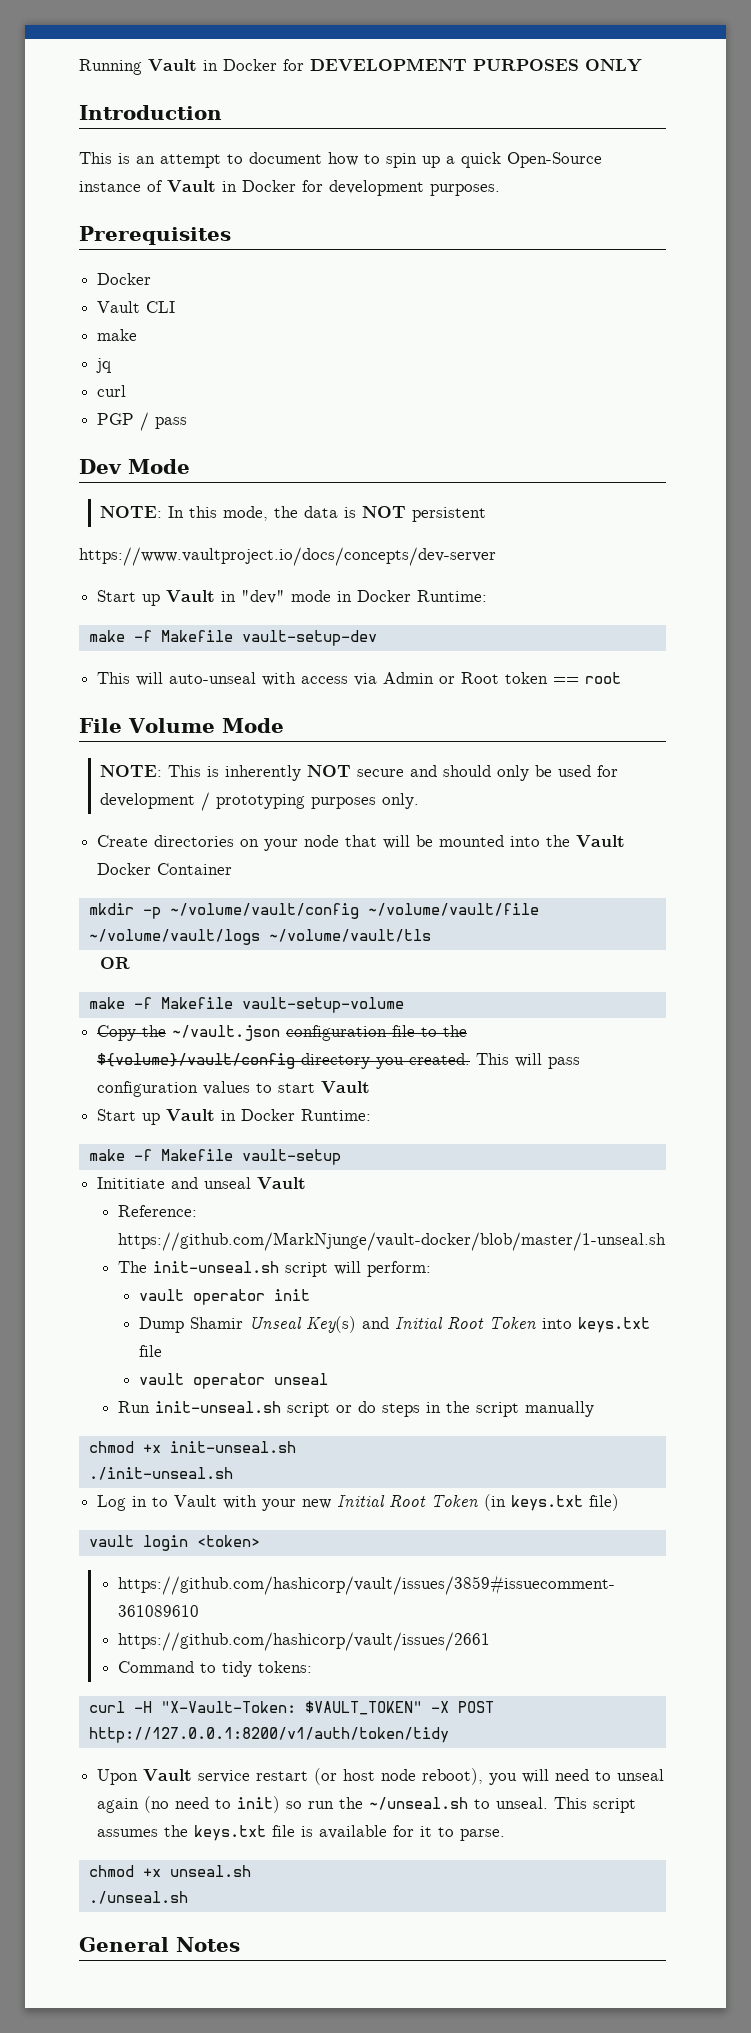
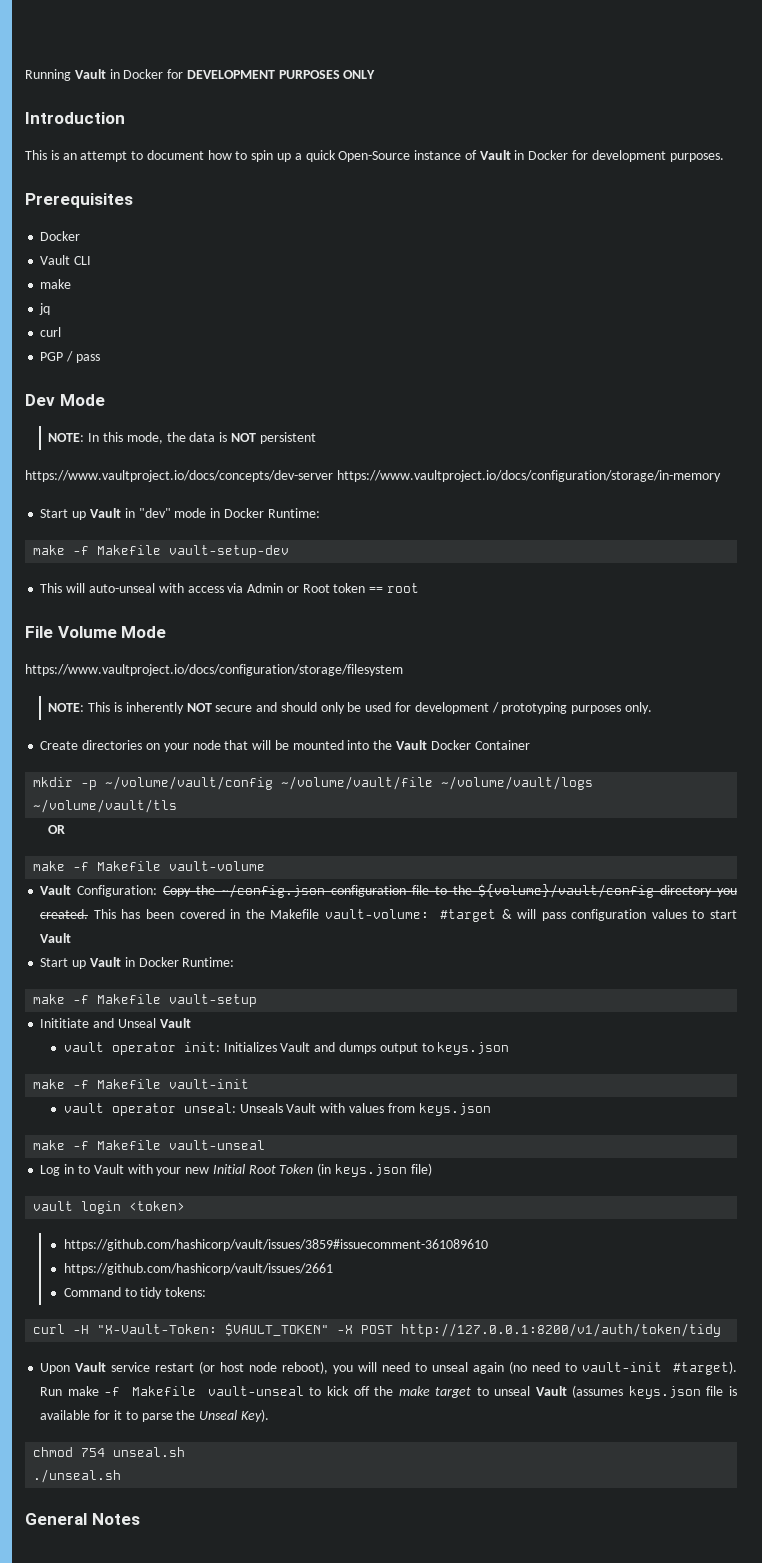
- https://www.vaultproject.io/docs/concepts/dev-server
+ https://www.vaultproject.io/docs/concepts/dev-server https://www.vaultproject.io/docs/configuration/storage/in-memory
+ https://www.vaultproject.io/docs/configuration/storage/filesystem
- make -f Makefile vault-setup-volume
- Copy the ~/vault.json configuration file to the ${volume}/vault/config directory you created.
+ make -f Makefile vault-volume
+ Vault Configuration: Copy the ~/config.json configuration file to the ${volume}/vault/config directory you created.
- This will pass configuration values to start Vault
+ This has been covered in the Makefile vault-volume: #target & will pass configuration values to start Vault
- Inititiate and unseal Vault
- Reference: https://github.com/MarkNjunge/vault-docker/blob/master/1-unseal.sh
- The init-unseal.sh script will perform:
- vault operator init
- Dump Shamir Unseal Key(s) and Initial Root Token into keys.txt file
- vault operator unseal
- Run init-unseal.sh script or do steps in the script manually
- chmod +x init-unseal.sh
- ./init-unseal.sh
+ Inititiate and Unseal Vault
+ vault operator init: Initializes Vault and dumps output to keys.json
+ make -f Makefile vault-init
+ vault operator unseal: Unseals Vault with values from keys.json
+ make -f Makefile vault-unseal
- Log in to Vault with your new Initial Root Token (in keys.txt file)
+ Log in to Vault with your new Initial Root Token (in keys.json file)
- Upon Vault service restart (or host node reboot), you will need to unseal again (no need to init) so run the ~/unseal.sh to unseal. This script assumes the keys.txt file is available for it to parse.
- chmod +x unseal.sh
+ Upon Vault service restart (or host node reboot), you will need to unseal again (no need to vault-init #target). Run make -f Makefile vault-unseal to kick off the make target to unseal Vault (assumes keys.json file is available for it to parse the Unseal Key).
+ chmod 754 unseal.sh

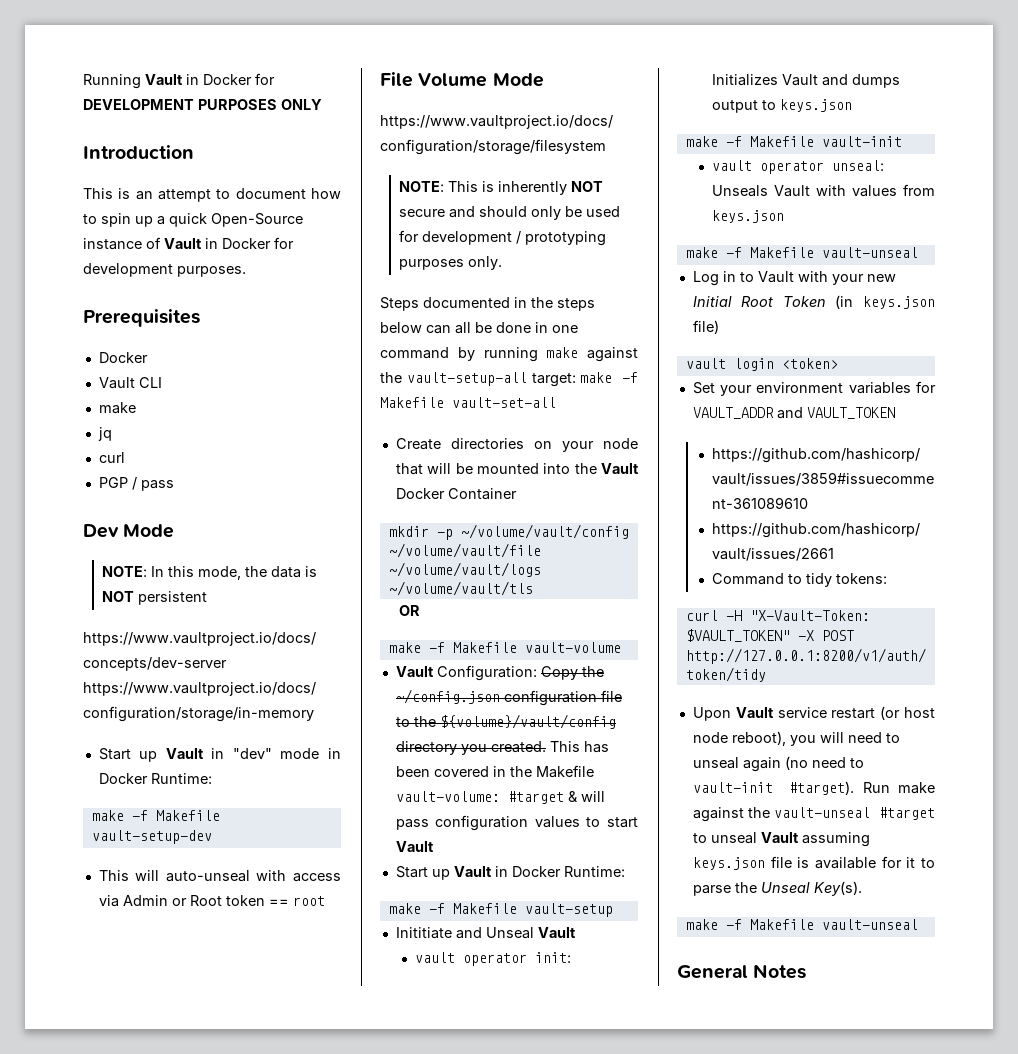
+ Steps documented in the steps below can all be done in one command by running make against the vault-setup-all target: make -f Makefile vault-set-all
+ Set your environment variables for VAULT_ADDR and VAULT_TOKEN
- Run make -f Makefile vault-unseal to kick off the make target to unseal Vault (assumes keys.json file is available for it to parse the Unseal Key).
- chmod 754 unseal.sh
- ./unseal.sh
+ Run make against the vault-unseal #target to unseal Vault assuming keys.json file is available for it to parse the Unseal Key(s).
+ make -f Makefile vault-unseal

